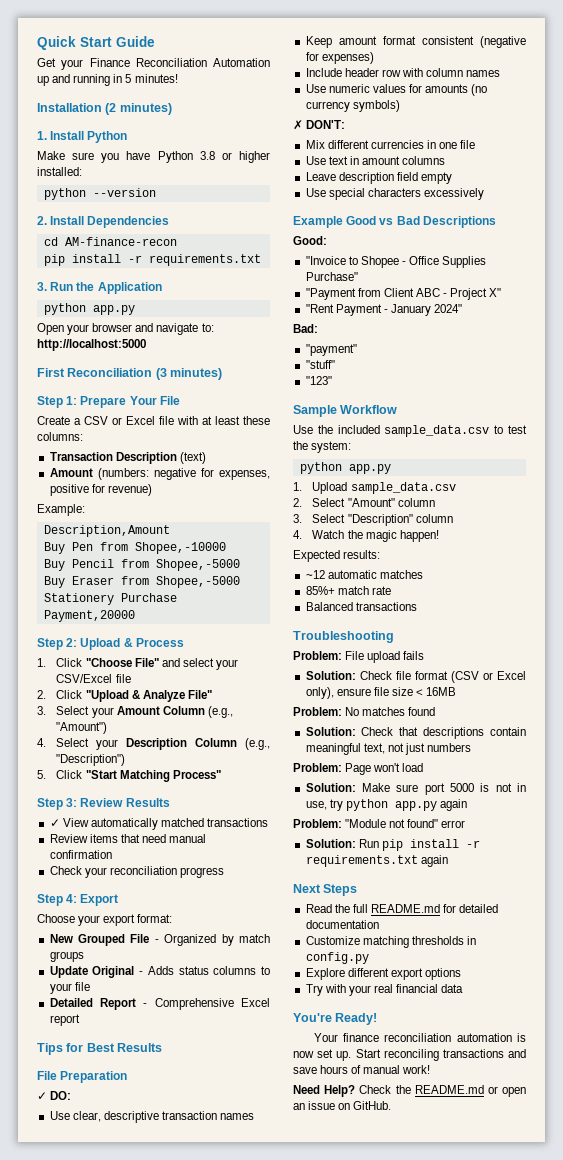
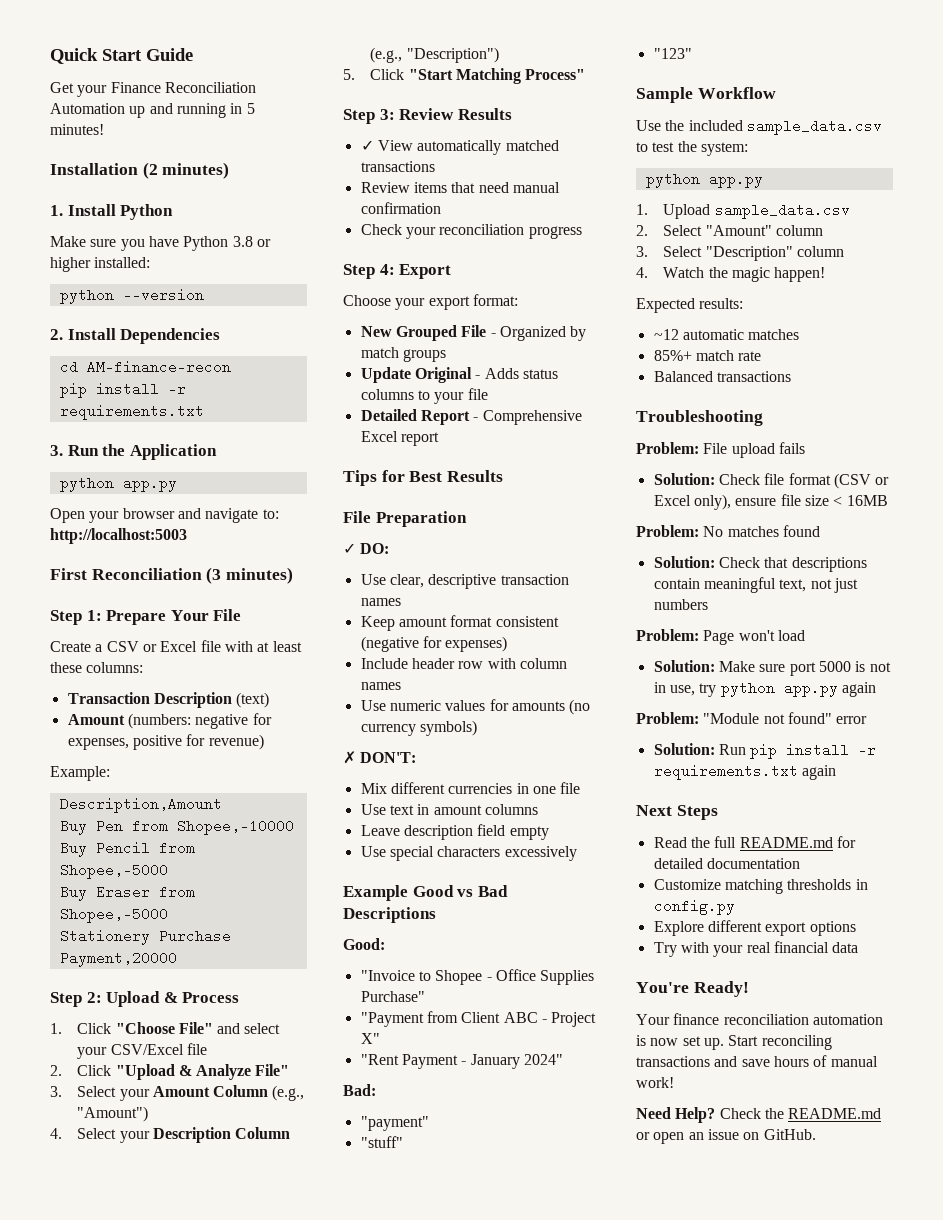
- Open your browser and navigate to: http://localhost:5000
+ Open your browser and navigate to: http://localhost:5003

